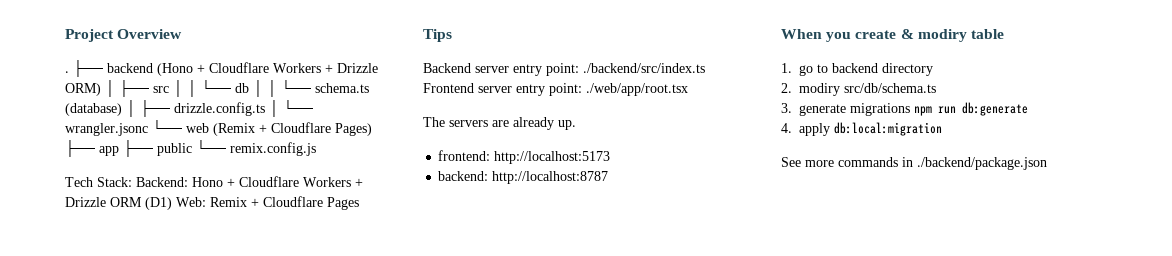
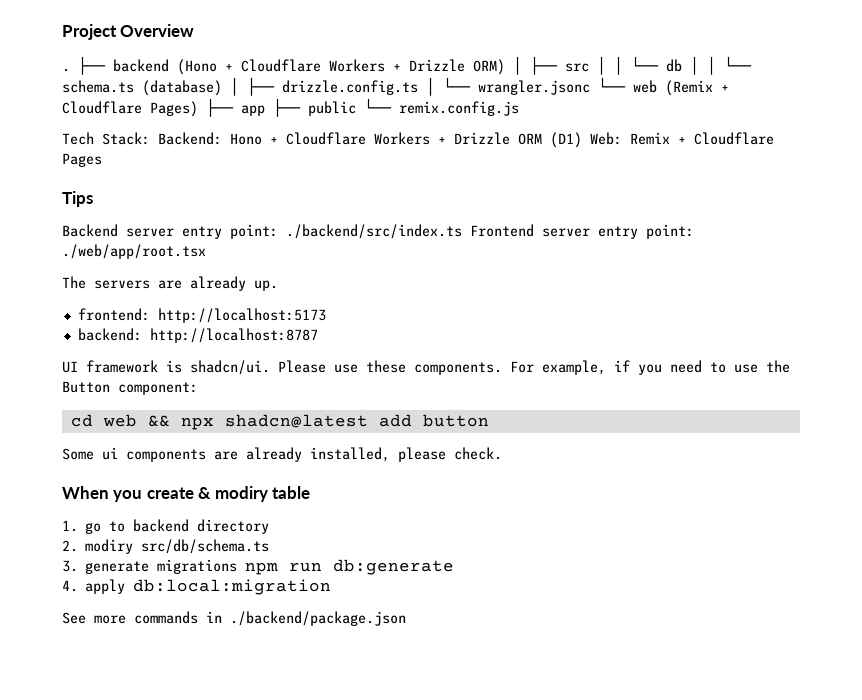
+ UI framework is shadcn/ui. Please use these components. For example, if you need to use the Button component:
+ cd web && npx shadcn@latest add button
+ Some ui components are already installed, please check.

